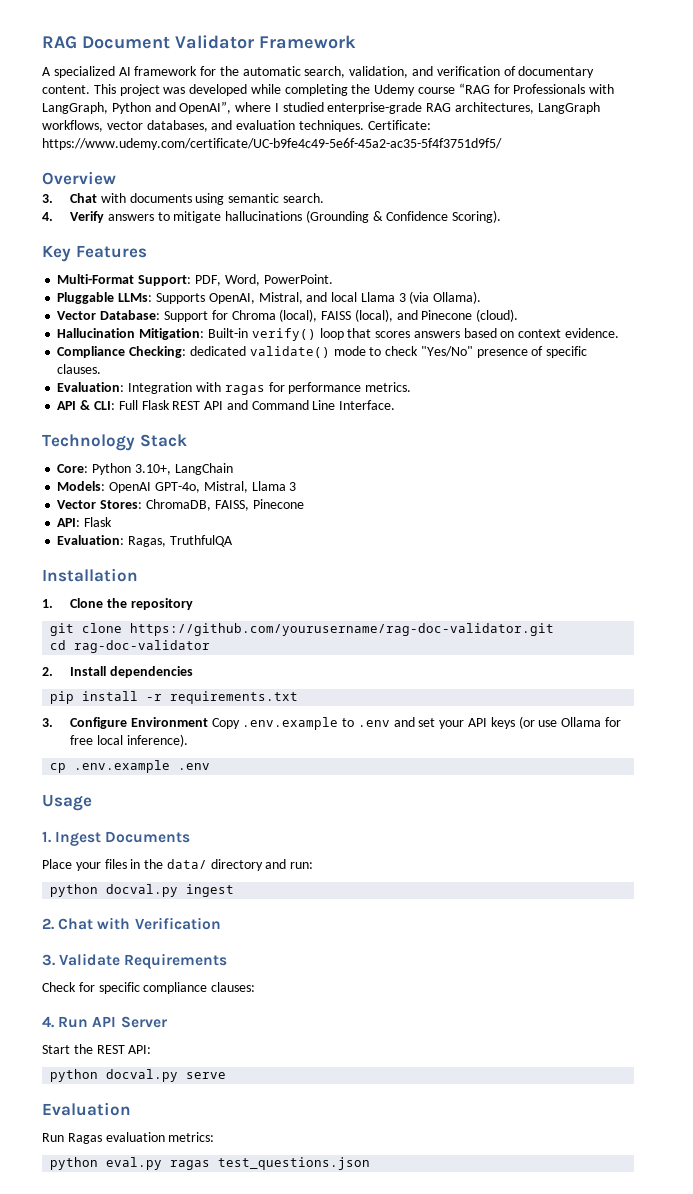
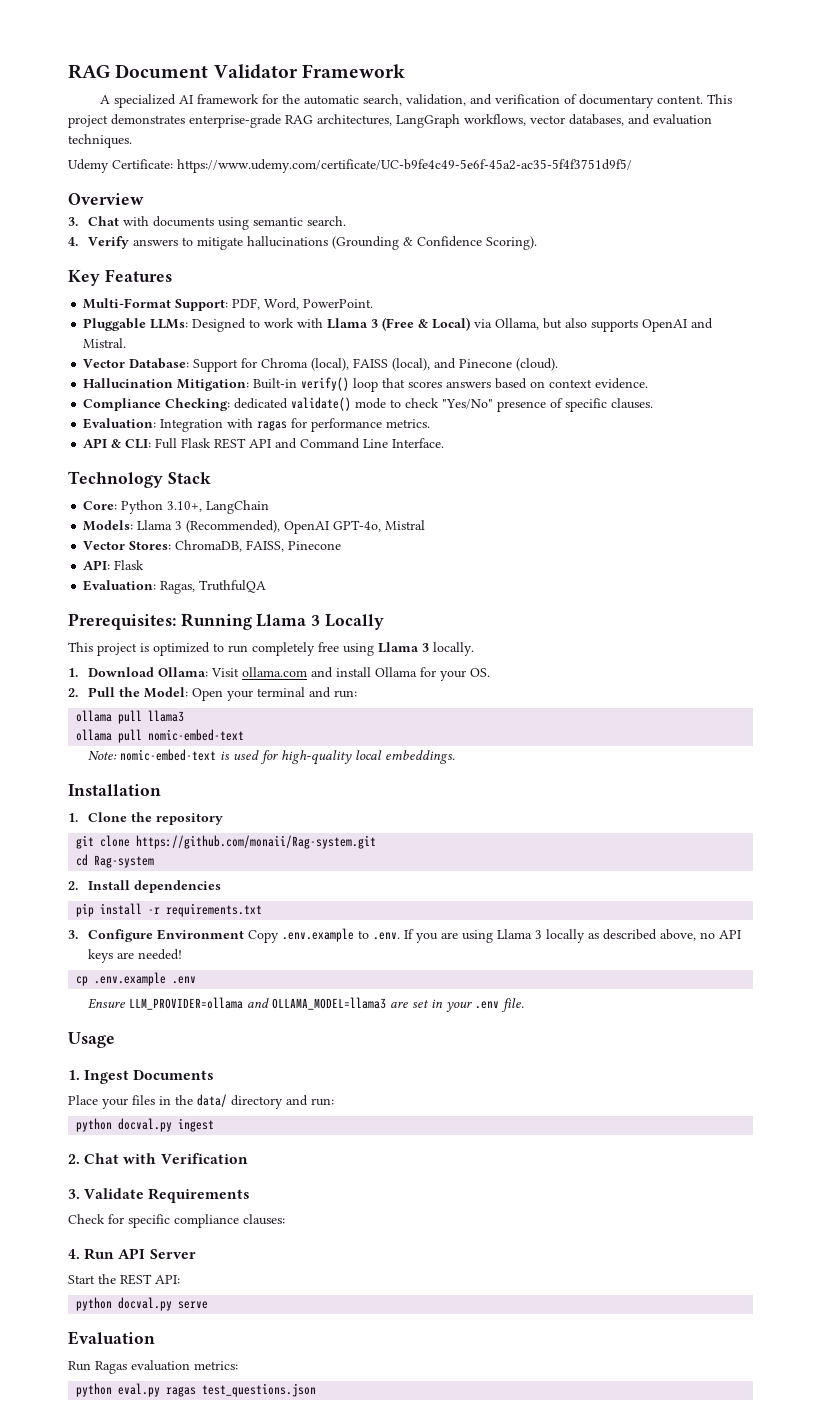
- This project was developed while completing the Udemy course “RAG for Professionals with LangGraph, Python and OpenAI”, where I studied enterprise-grade RAG architectures, LangGraph workflows, vector databases, and evaluation techniques. Certificate: https://www.udemy.com/certificate/UC-b9fe4c49-5e6f-45a2-ac35-5f4f3751d9f5/
+ This project demonstrates enterprise-grade RAG architectures, LangGraph workflows, vector databases, and evaluation techniques.
+ Udemy Certificate: https://www.udemy.com/certificate/UC-b9fe4c49-5e6f-45a2-ac35-5f4f3751d9f5/
- Pluggable LLMs: Supports OpenAI, Mistral, and local Llama 3 (via Ollama).
+ Pluggable LLMs: Designed to work with Llama 3 (Free & Local) via Ollama, but also supports OpenAI and Mistral.
- Models: OpenAI GPT-4o, Mistral, Llama 3
+ Models: Llama 3 (Recommended), OpenAI GPT-4o, Mistral
+ Prerequisites: Running Llama 3 Locally
+ This project is optimized to run completely free using Llama 3 locally.
+ 1. Download Ollama: Visit ollama.com and install Ollama for your OS.
+ 2. Pull the Model: Open your terminal and run:
+ ollama pull llama3
+ ollama pull nomic-embed-text
+ Note: nomic-embed-text is used for high-quality local embeddings.
- git clone https://github.com/yourusername/rag-doc-validator.git
+ git clone https://github.com/monaii/Rag-system.git
- cd rag-doc-validator
+ cd Rag-system
- 3. Configure Environment Copy .env.example to .env and set your API keys (or use Ollama for free local inference).
+ 3. Configure Environment Copy .env.example to .env. If you are using Llama 3 locally as described above, no API keys are needed!
  cp .env.example .env
+ Ensure LLM_PROVIDER=ollama and OLLAMA_MODEL=llama3 are set in your .env file.

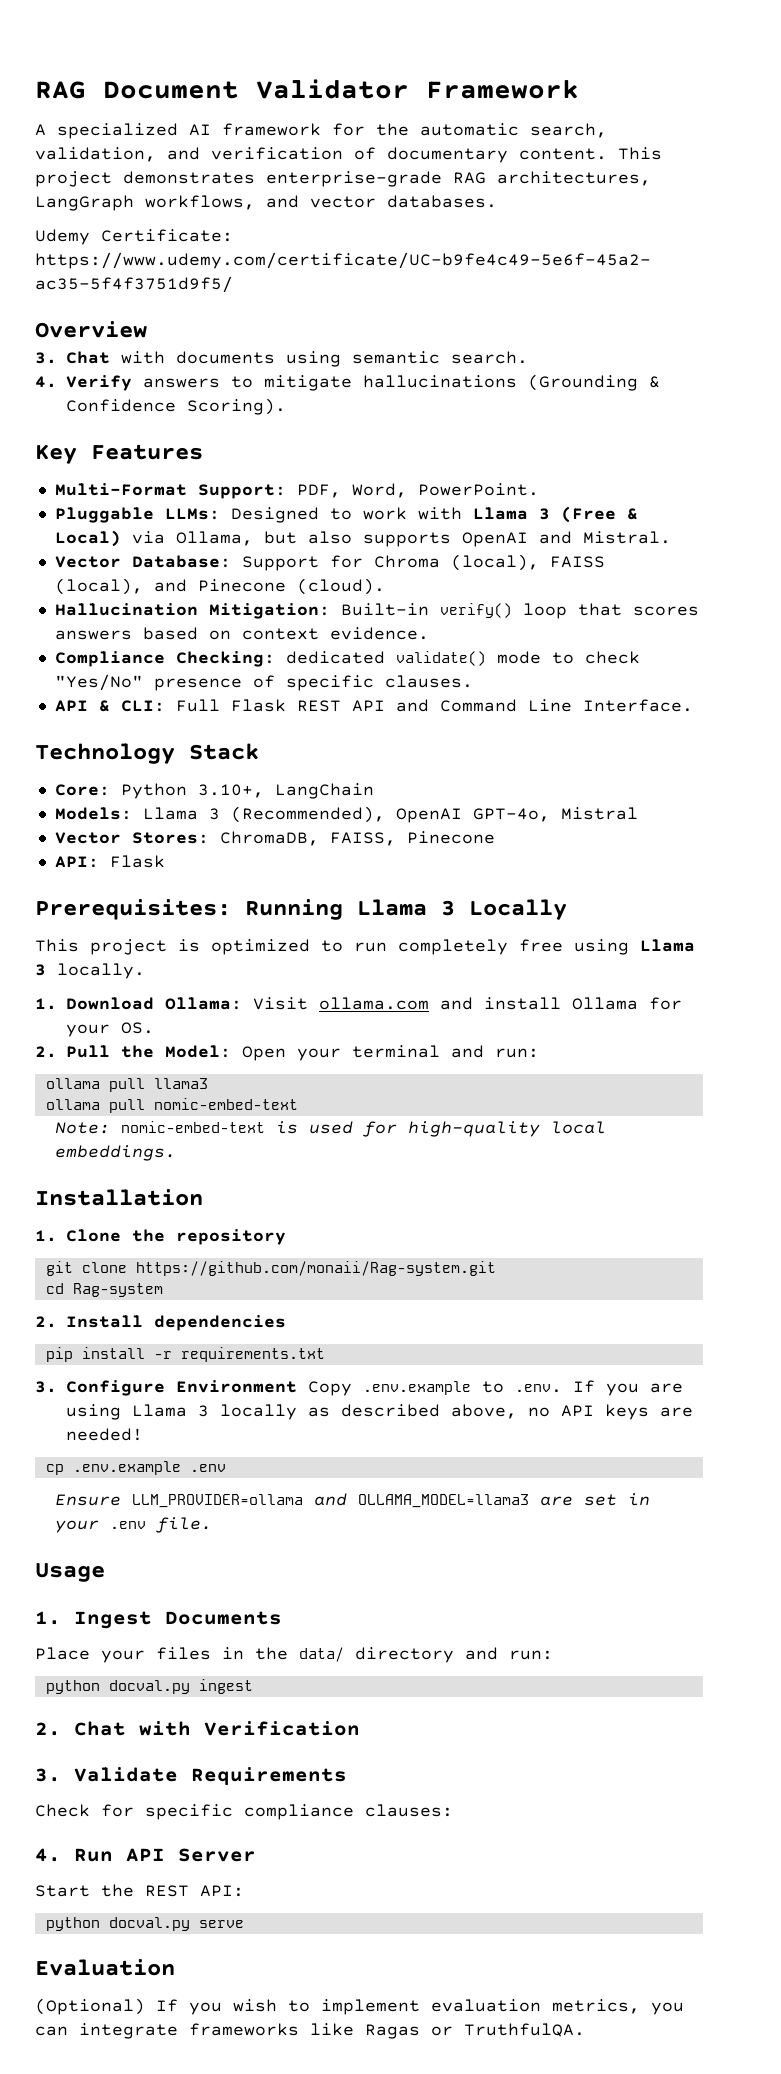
- This project demonstrates enterprise-grade RAG architectures, LangGraph workflows, vector databases, and evaluation techniques.
+ This project demonstrates enterprise-grade RAG architectures, LangGraph workflows, and vector databases.
- Evaluation: Integration with ragas for performance metrics.
- Evaluation: Ragas, TruthfulQA
- Run Ragas evaluation metrics:
- python eval.py ragas test_questions.json
+ (Optional) If you wish to implement evaluation metrics, you can integrate frameworks like Ragas or TruthfulQA.

